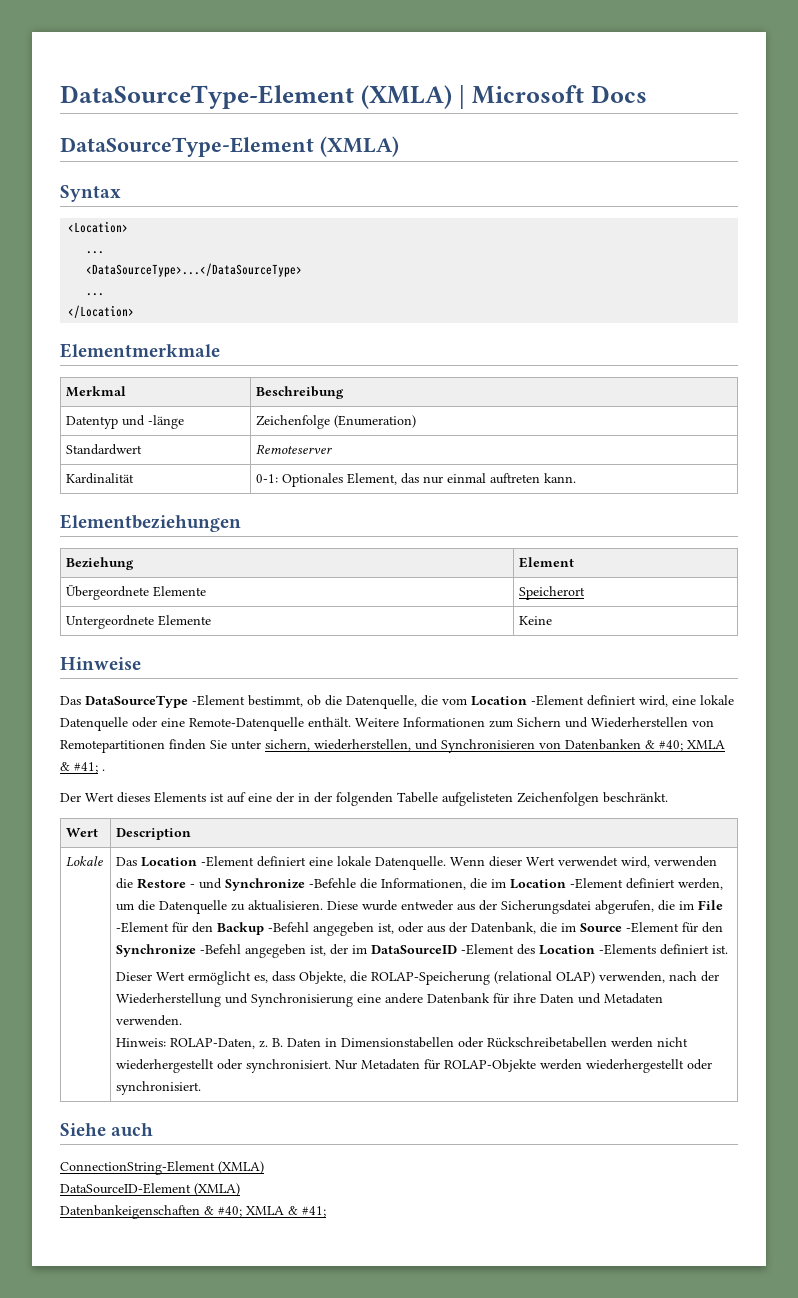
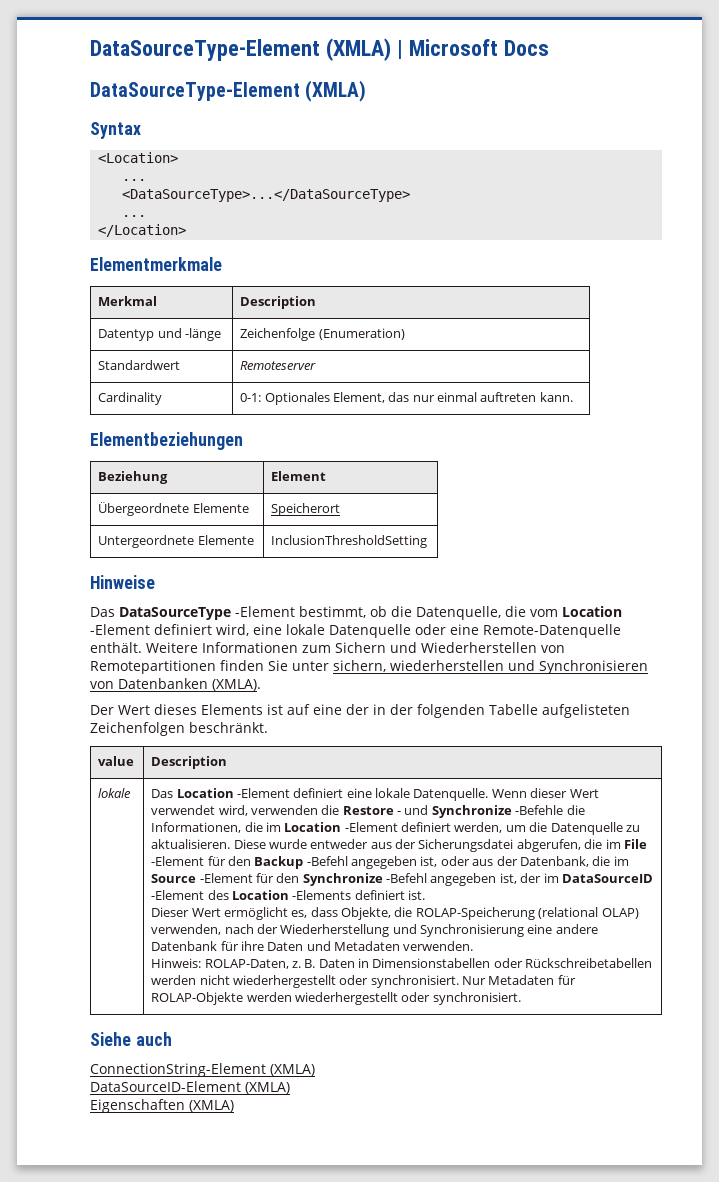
- Merkmal | Beschreibung
+ Merkmal | Description
- Kardinalität | 0-1: Optionales Element, das nur einmal auftreten kann.
+ Cardinality | 0-1: Optionales Element, das nur einmal auftreten kann.
- Untergeordnete Elemente | Keine
+ Untergeordnete Elemente | InclusionThresholdSetting
- Weitere Informationen zum Sichern und Wiederherstellen von Remotepartitionen finden Sie unter sichern, wiederherstellen, und Synchronisieren von Datenbanken & #40; XMLA & #41; .
+ Weitere Informationen zum Sichern und Wiederherstellen von Remotepartitionen finden Sie unter sichern, wiederherstellen und Synchronisieren von Datenbanken (XMLA).
- Wert | Description
- Lokale
+ value | Description
+ lokale
- Datenbankeigenschaften & #40; XMLA & #41;
+ Eigenschaften (XMLA)

